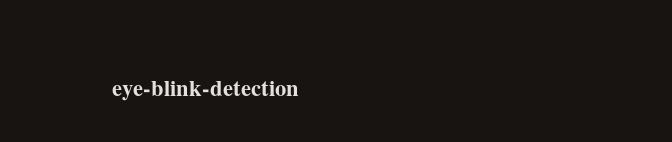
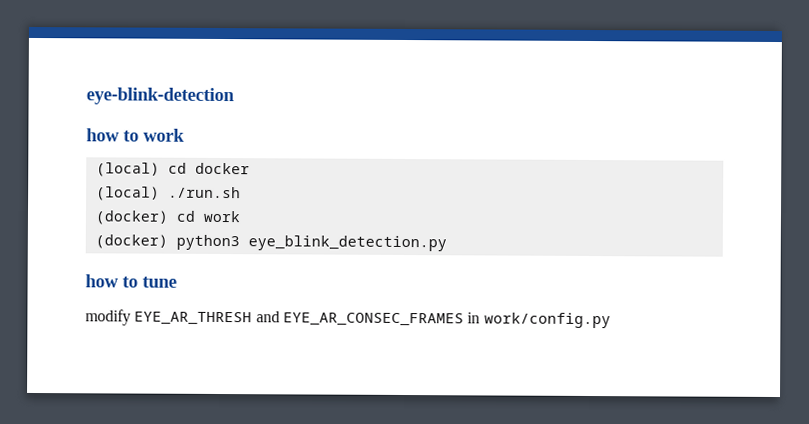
+ how to work
+ (local) cd docker
+ (local) ./run.sh
+ (docker) cd work
+ (docker) python3 eye_blink_detection.py
+ how to tune
+ modify EYE_AR_THRESH and EYE_AR_CONSEC_FRAMES in work/config.py

